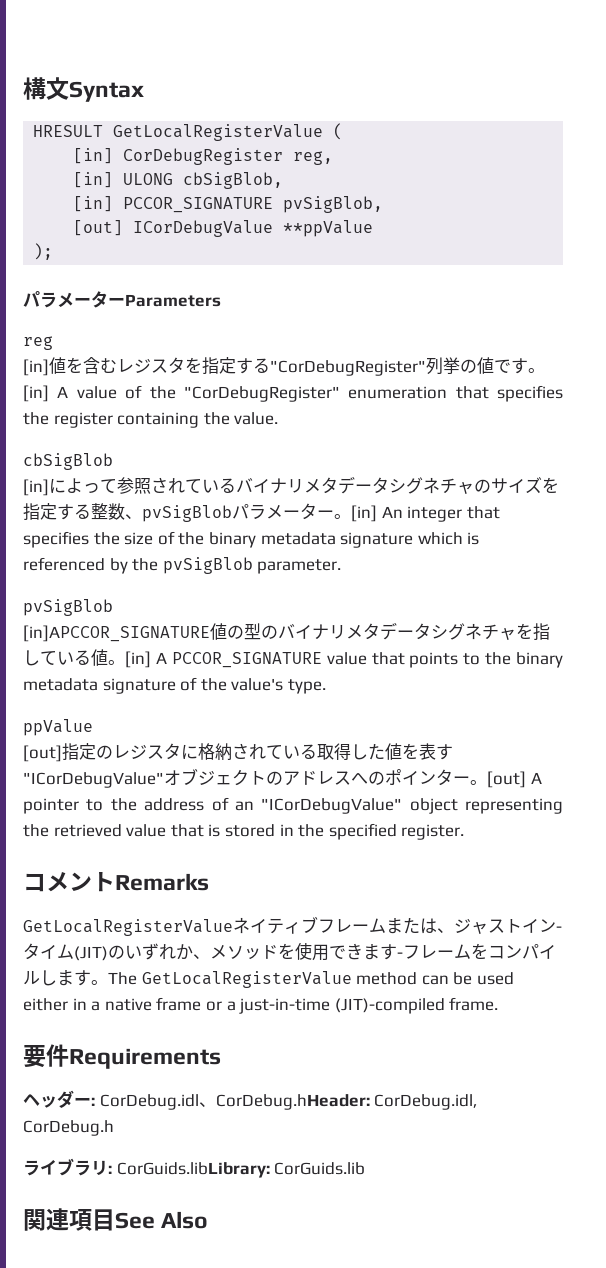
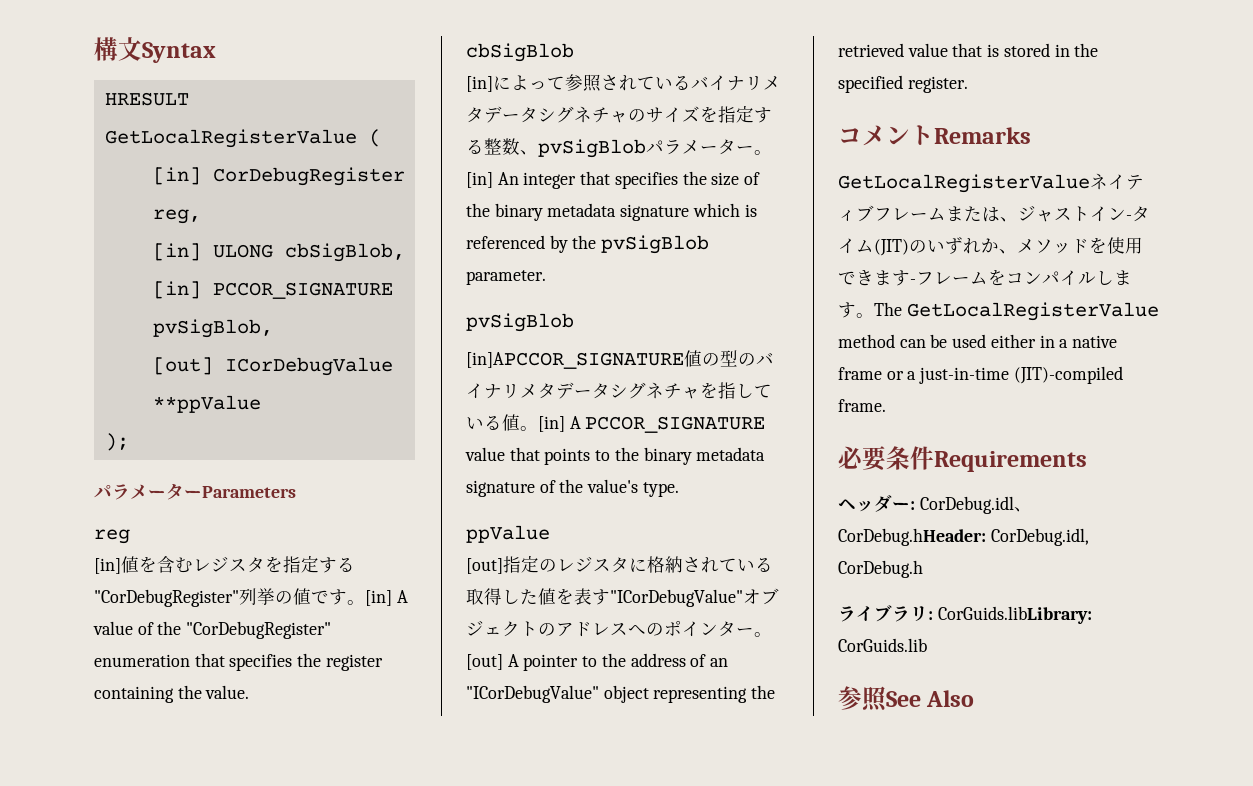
- 要件Requirements
+ 必要条件Requirements
- 関連項目See Also
+ 参照See Also

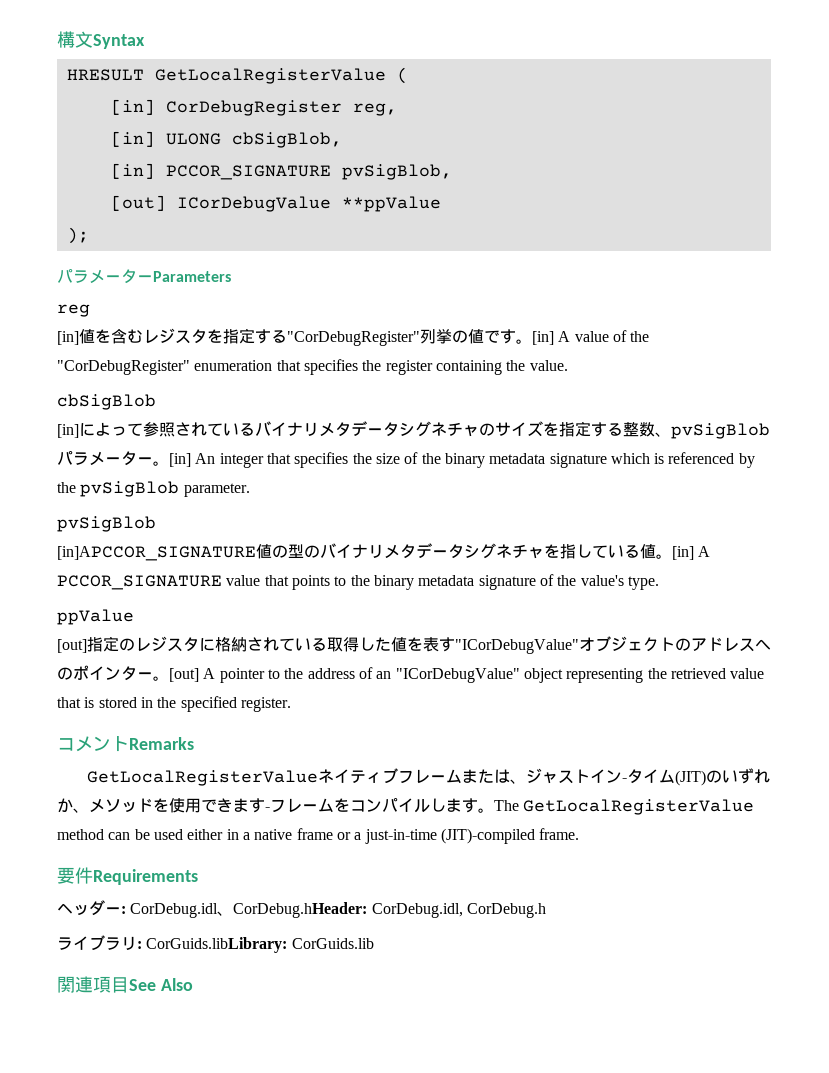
- 必要条件Requirements
+ 要件Requirements
- 参照See Also
+ 関連項目See Also

